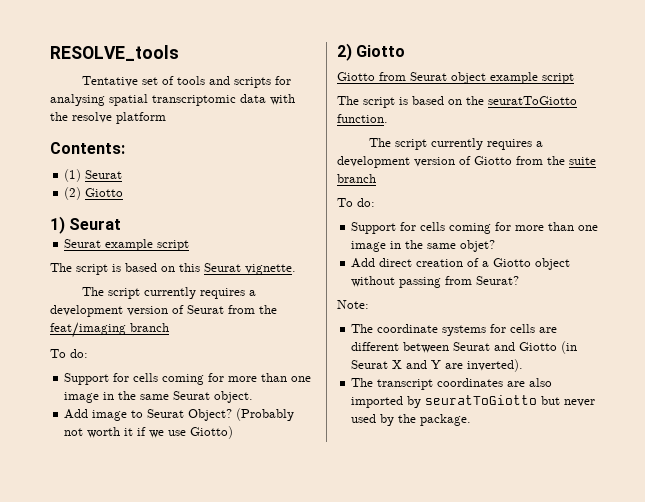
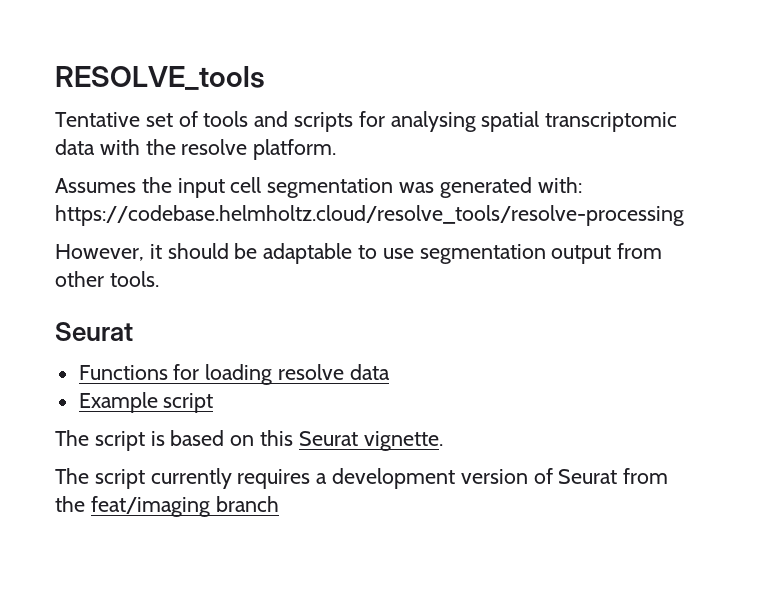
- Tentative set of tools and scripts for analysing spatial transcriptomic data with the resolve platform
- Contents:
- (1) Seurat
- (2) Giotto
- 1) Seurat
- Seurat example script
+ Tentative set of tools and scripts for analysing spatial transcriptomic data with the resolve platform.
+ Assumes the input cell segmentation was generated with: https://codebase.helmholtz.cloud/resolve_tools/resolve-processing
+ However, it should be adaptable to use segmentation output from other tools.
+ Seurat
+ Functions for loading resolve data
+ Example script
  The script currently requires a development version of Seurat from the feat/imaging branch
- To do:
- Support for cells coming for more than one image in the same Seurat object.
- Add image to Seurat Object? (Probably not worth it if we use Giotto)
- 2) Giotto
- Giotto from Seurat object example script
- The script is based on the seuratToGiotto function.
- The script currently requires a development version of Giotto from the suite branch
- To do:
- Support for cells coming for more than one image in the same objet?
- Add direct creation of a Giotto object without passing from Seurat?
- Note:
- The coordinate systems for cells are different between Seurat and Giotto (in Seurat X and Y are inverted).
- The transcript coordinates are also imported by seuratToGiotto but never used by the package.

